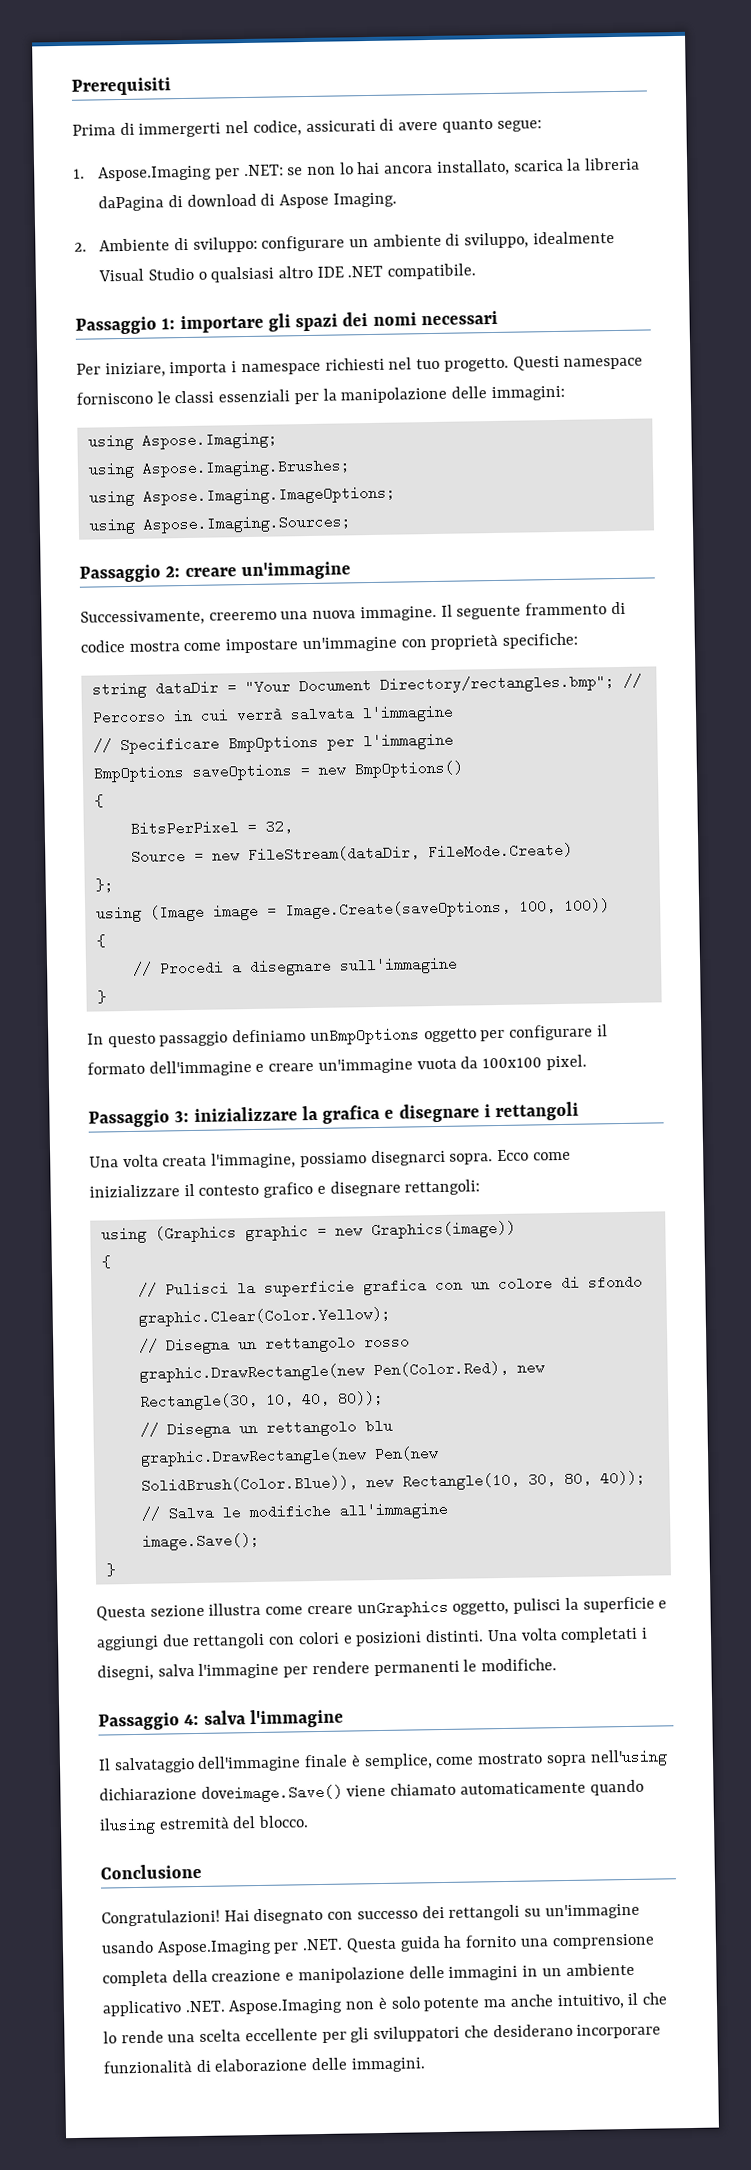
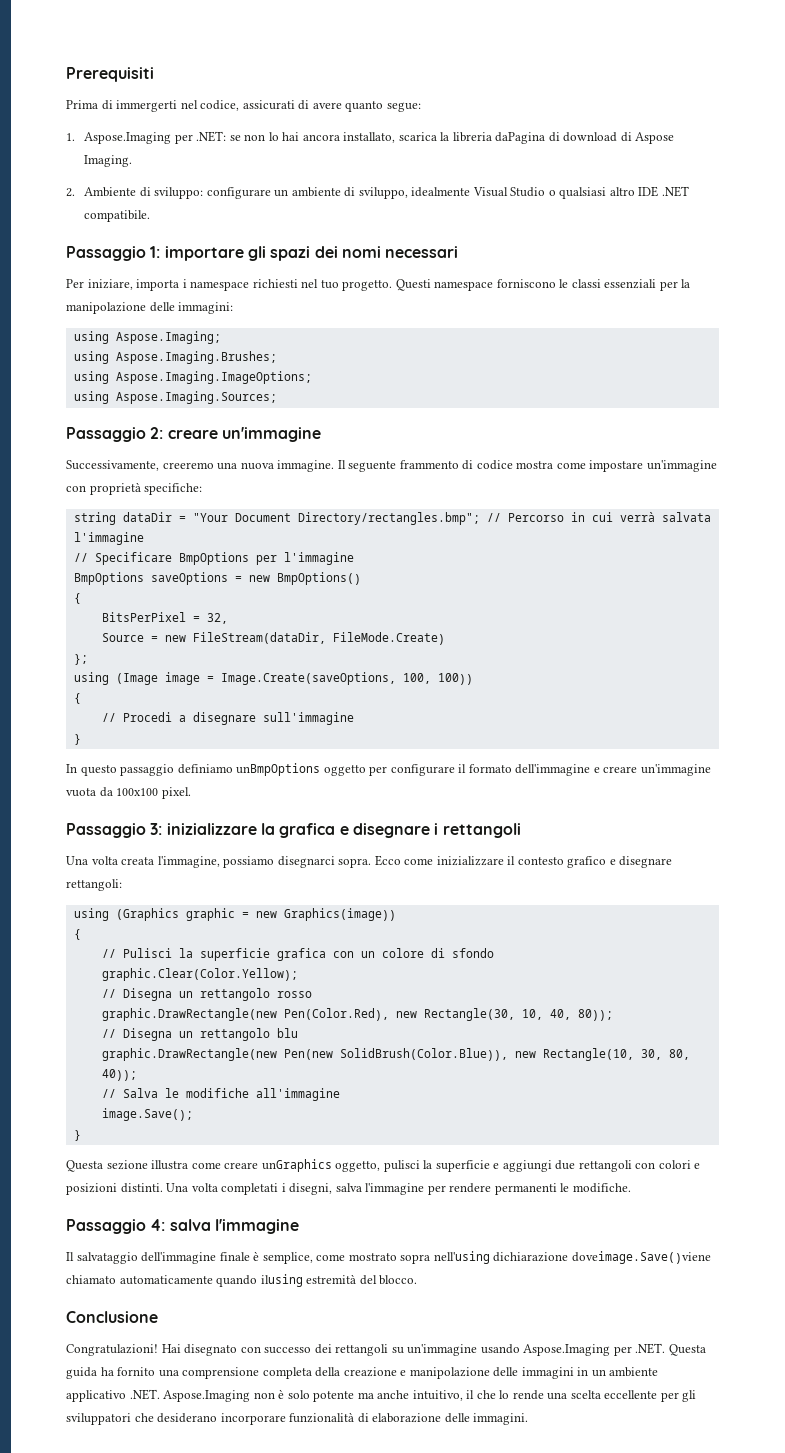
- Il salvataggio dell'immagine finale è semplice, come mostrato sopra nell'using dichiarazione doveimage.Save() viene chiamato automaticamente quando ilusing estremità del blocco.
+ Il salvataggio dell'immagine finale è semplice, come mostrato sopra nell'using dichiarazione doveimage.Save()viene chiamato automaticamente quando ilusing estremità del blocco.

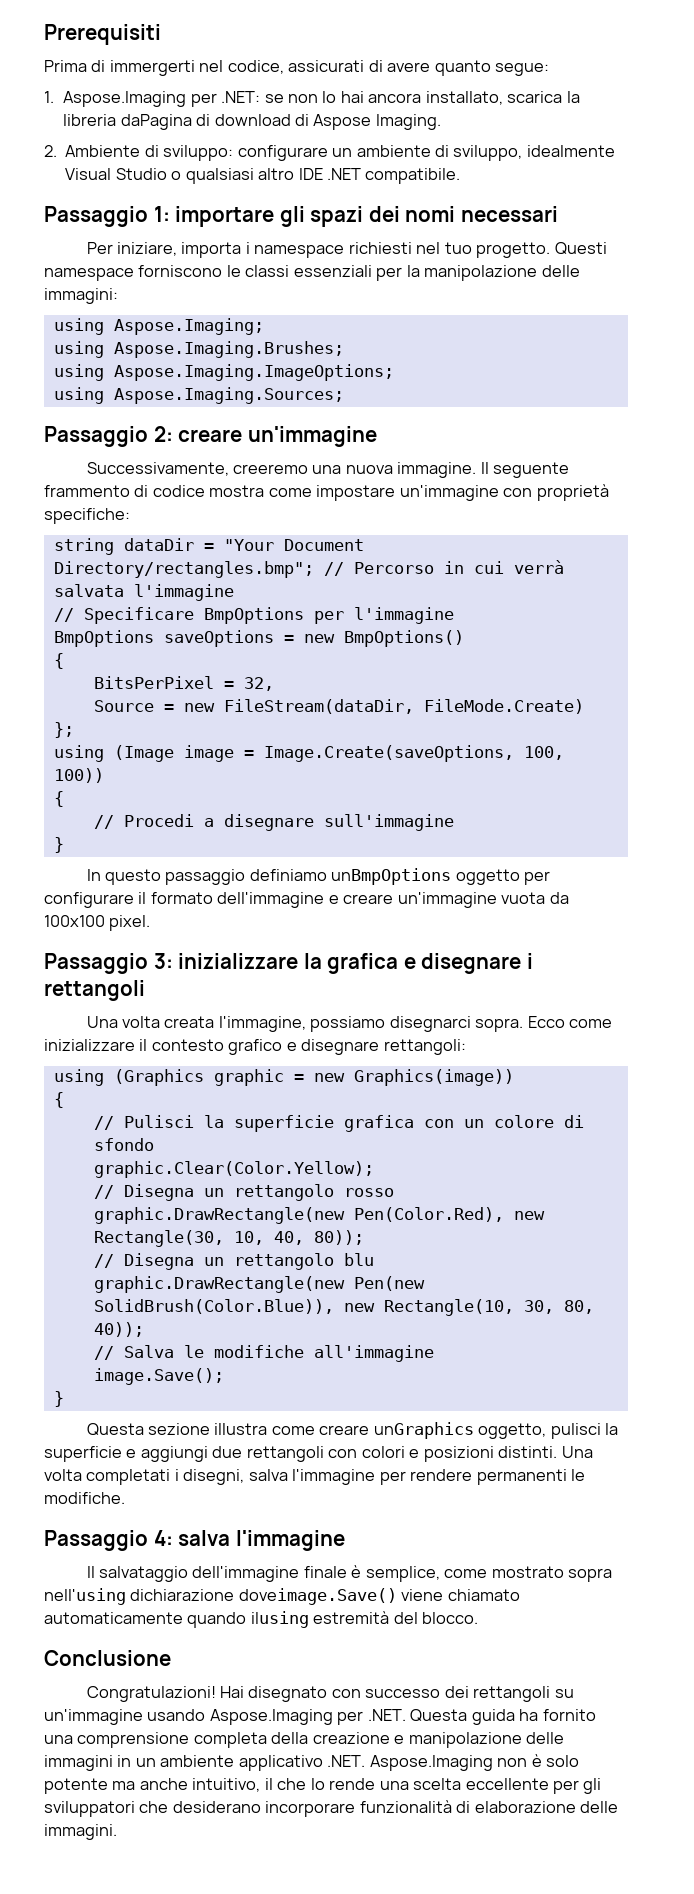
- Il salvataggio dell'immagine finale è semplice, come mostrato sopra nell'using dichiarazione doveimage.Save()viene chiamato automaticamente quando ilusing estremità del blocco.
+ Il salvataggio dell'immagine finale è semplice, come mostrato sopra nell'using dichiarazione doveimage.Save() viene chiamato automaticamente quando ilusing estremità del blocco.

